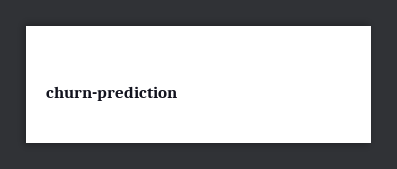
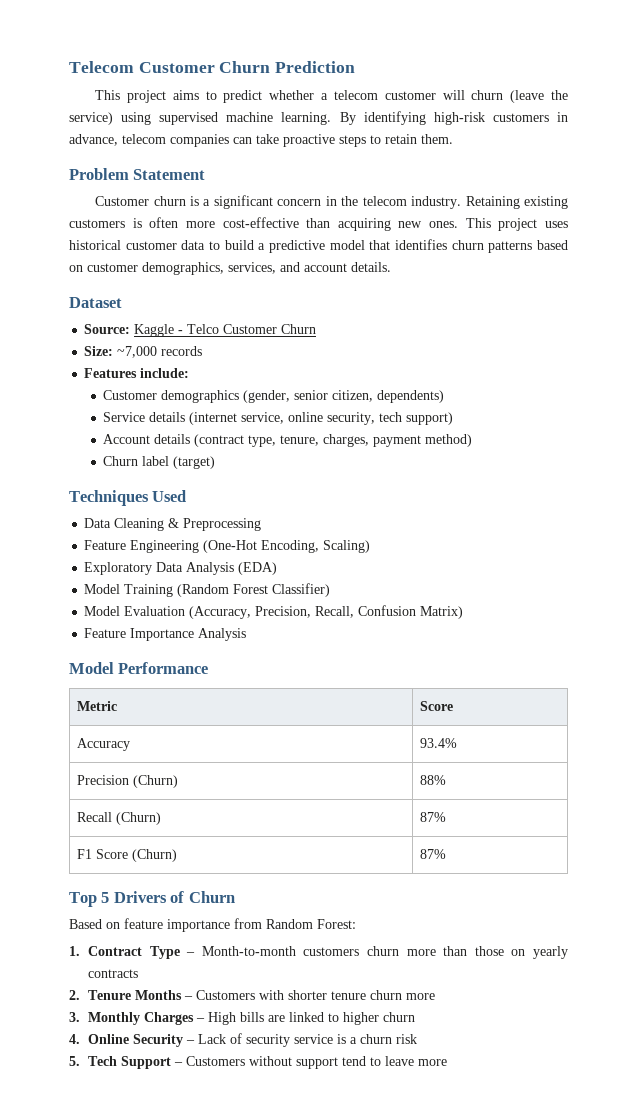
- churn-prediction
+ Telecom Customer Churn Prediction
+ This project aims to predict whether a telecom customer will churn (leave the service) using supervised machine learning. By identifying high-risk customers in advance, telecom companies can take proactive steps to retain them.
+ Problem Statement
+ Customer churn is a significant concern in the telecom industry. Retaining existing customers is often more cost-effective than acquiring new ones. This project uses historical customer data to build a predictive model that identifies churn patterns based on customer demographics, services, and account details.
+ Dataset
+ Source: Kaggle - Telco Customer Churn
+ Size: ~7,000 records
+ Features include:
+ Customer demographics (gender, senior citizen, dependents)
+ Service details (internet service, online security, tech support)
+ Account details (contract type, tenure, charges, payment method)
+ Churn label (target)
+ Techniques Used
+ Data Cleaning & Preprocessing
+ Feature Engineering (One-Hot Encoding, Scaling)
+ Exploratory Data Analysis (EDA)
+ Model Training (Random Forest Classifier)
+ Model Evaluation (Accuracy, Precision, Recall, Confusion Matrix)
+ Feature Importance Analysis
+ Model Performance
+ Metric | Score
+ Accuracy | 93.4%
+ Precision (Churn) | 88%
+ Recall (Churn) | 87%
+ F1 Score (Churn) | 87%
+ Top 5 Drivers of Churn
+ Based on feature importance from Random Forest:
+ 1. Contract Type – Month-to-month customers churn more than those on yearly contracts
+ 2. Tenure Months – Customers with shorter tenure churn more
+ 3. Monthly Charges – High bills are linked to higher churn
+ 4. Online Security – Lack of security service is a churn risk
+ 5. Tech Support – Customers without support tend to leave more

